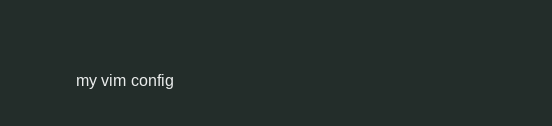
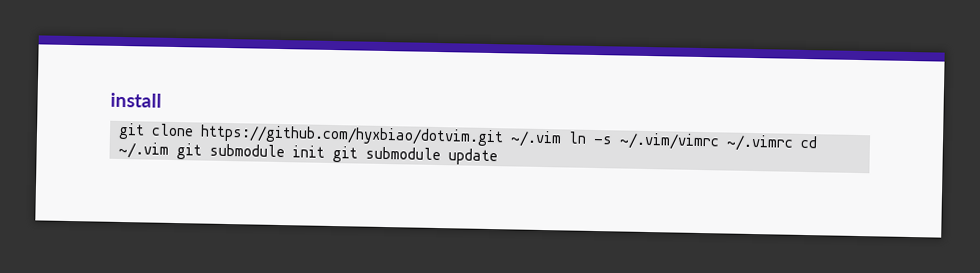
- my vim config
+ install
+ git clone https://github.com/hyxbiao/dotvim.git ~/.vim ln -s ~/.vim/vimrc ~/.vimrc cd ~/.vim git submodule init git submodule update

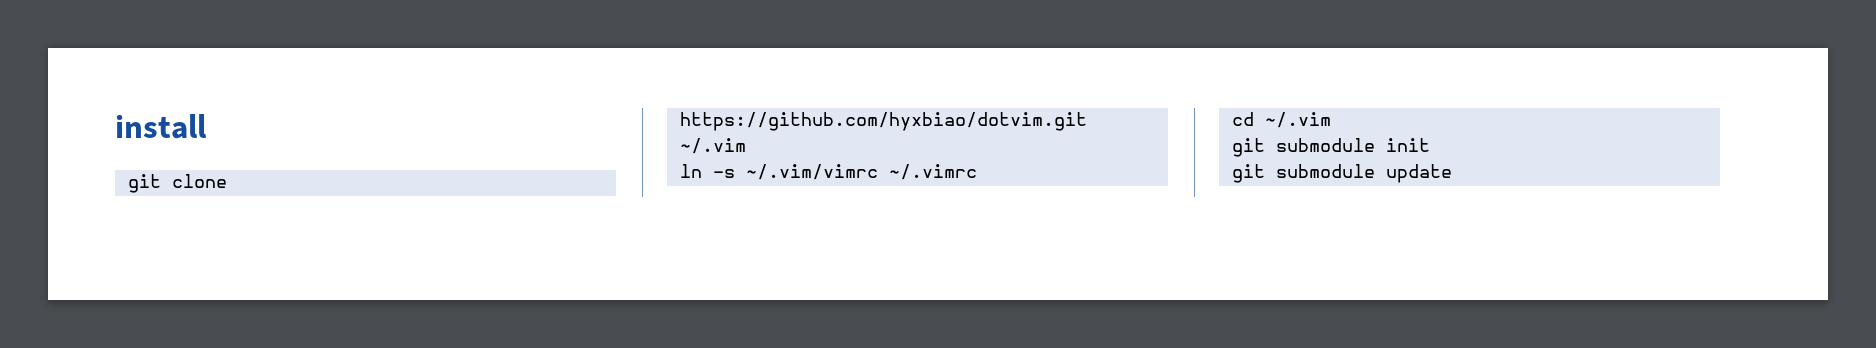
- git clone https://github.com/hyxbiao/dotvim.git ~/.vim ln -s ~/.vim/vimrc ~/.vimrc cd ~/.vim git submodule init git submodule update
+ git clone https://github.com/hyxbiao/dotvim.git ~/.vim
+ ln -s ~/.vim/vimrc ~/.vimrc
+ cd ~/.vim
+ git submodule init
+ git submodule update

